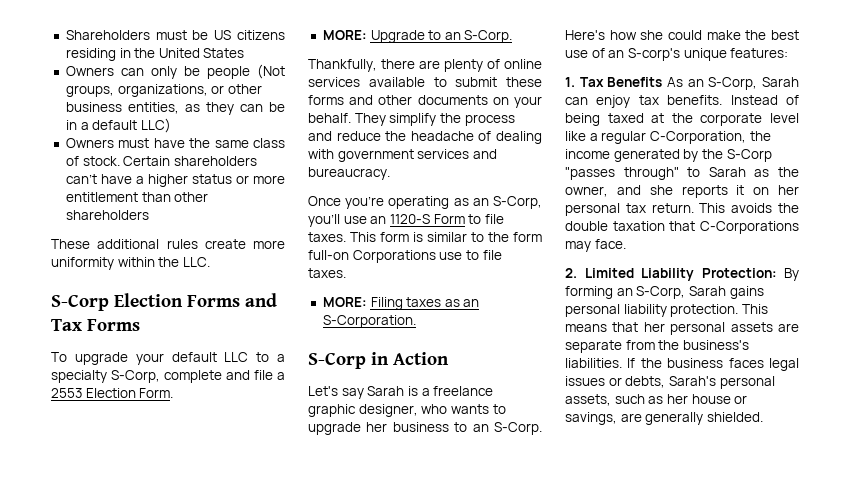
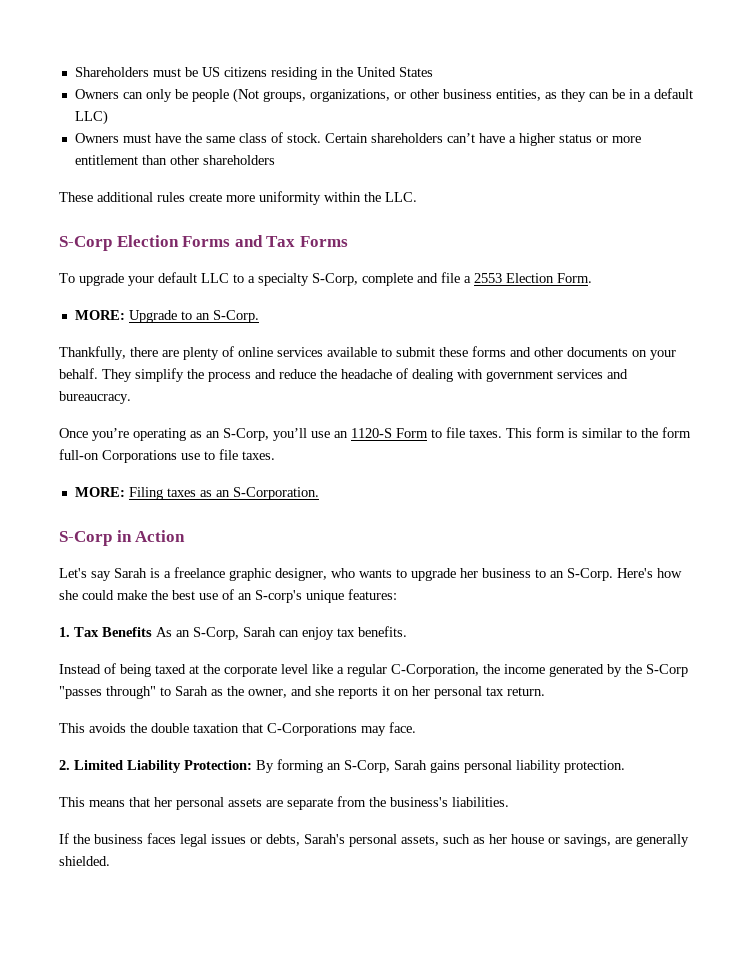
- 1. Tax Benefits As an S-Corp, Sarah can enjoy tax benefits. Instead of being taxed at the corporate level like a regular C-Corporation, the income generated by the S-Corp "passes through" to Sarah as the owner, and she reports it on her personal tax return. This avoids the double taxation that C-Corporations may face.
+ 1. Tax Benefits As an S-Corp, Sarah can enjoy tax benefits.
+ Instead of being taxed at the corporate level like a regular C-Corporation, the income generated by the S-Corp "passes through" to Sarah as the owner, and she reports it on her personal tax return.
+ This avoids the double taxation that C-Corporations may face.
- 2. Limited Liability Protection: By forming an S-Corp, Sarah gains personal liability protection. This means that her personal assets are separate from the business's liabilities. If the business faces legal issues or debts, Sarah's personal assets, such as her house or savings, are generally shielded.
+ 2. Limited Liability Protection: By forming an S-Corp, Sarah gains personal liability protection.
+ This means that her personal assets are separate from the business's liabilities.
+ If the business faces legal issues or debts, Sarah's personal assets, such as her house or savings, are generally shielded.

